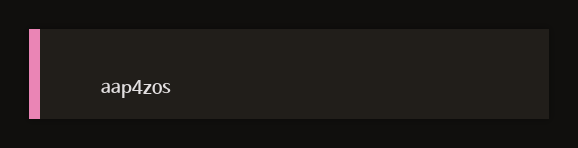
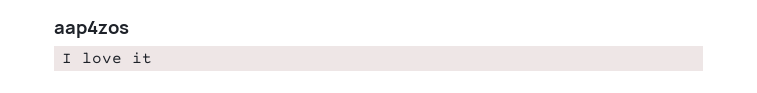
+ I love it

